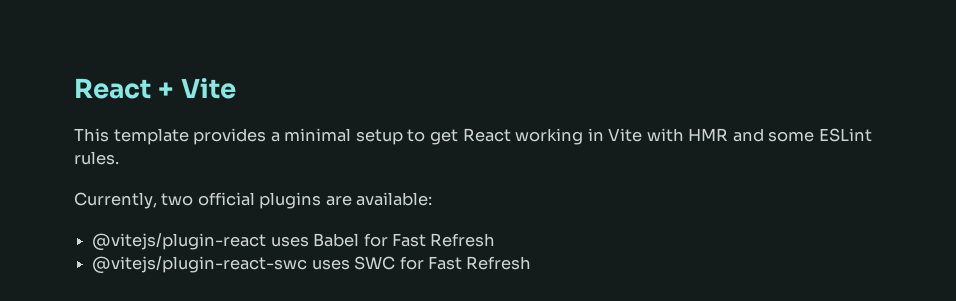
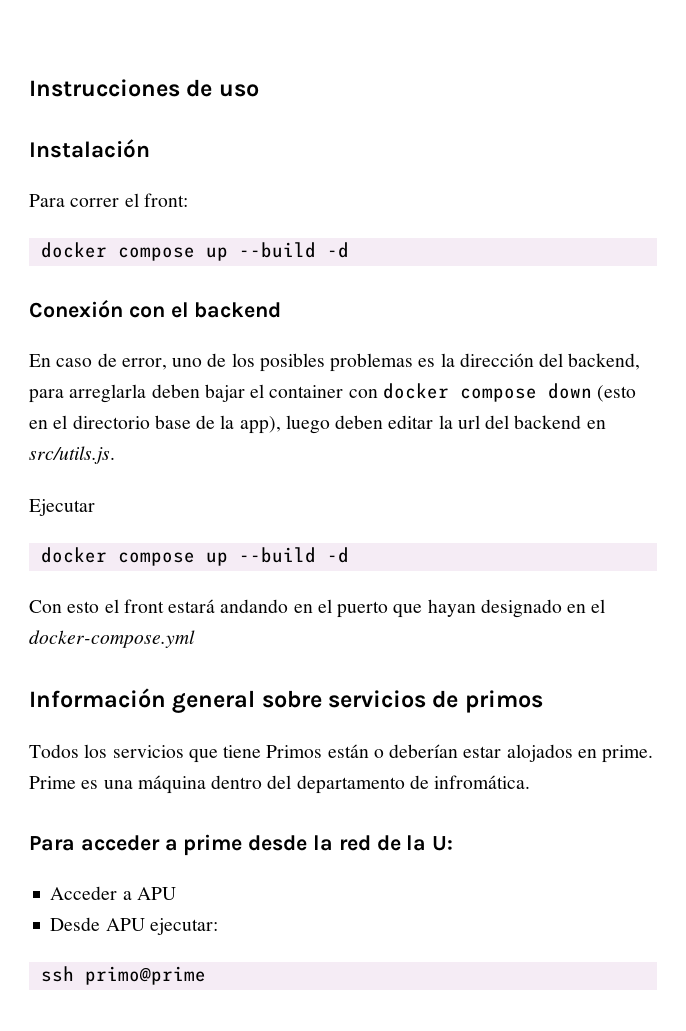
- React + Vite
- This template provides a minimal setup to get React working in Vite with HMR and some ESLint rules.
- Currently, two official plugins are available:
- @vitejs/plugin-react uses Babel for Fast Refresh
- @vitejs/plugin-react-swc uses SWC for Fast Refresh
+ Instrucciones de uso
+ Instalación
+ Para correr el front:
+ docker compose up --build -d
+ Conexión con el backend
+ En caso de error, uno de los posibles problemas es la dirección del backend, para arreglarla deben bajar el container con docker compose down (esto en el directorio base de la app), luego deben editar la url del backend en src/utils.js.
+ Ejecutar
+ docker compose up --build -d
+ Con esto el front estará andando en el puerto que hayan designado en el docker-compose.yml
+ Información general sobre servicios de primos
+ Todos los servicios que tiene Primos están o deberían estar alojados en prime. Prime es una máquina dentro del departamento de infromática.
+ Para acceder a prime desde la red de la U:
+ Acceder a APU
+ Desde APU ejecutar:
+ ssh primo@prime

